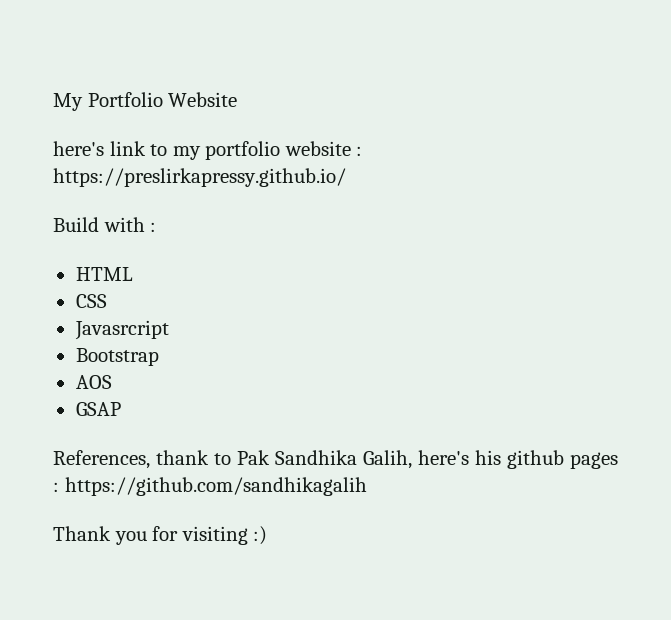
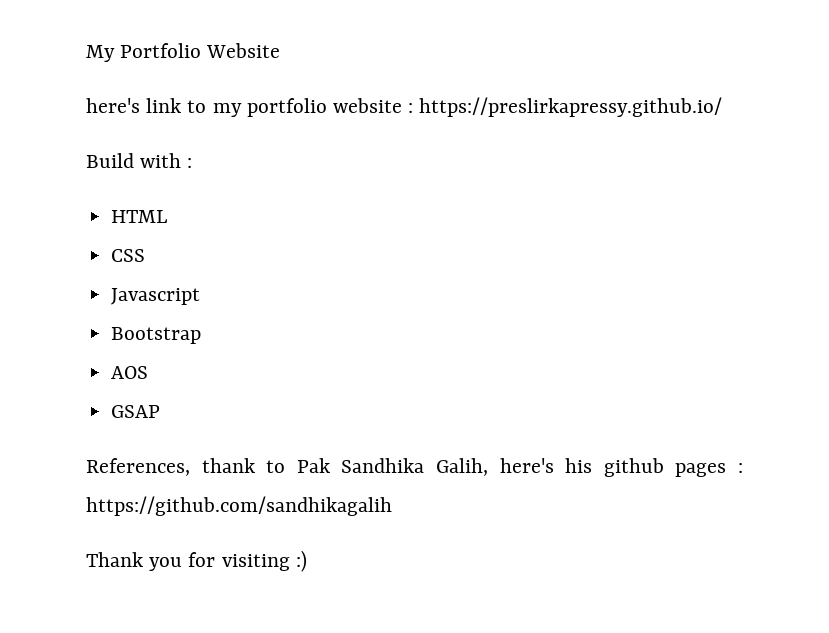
- Javasrcript
+ Javascript

